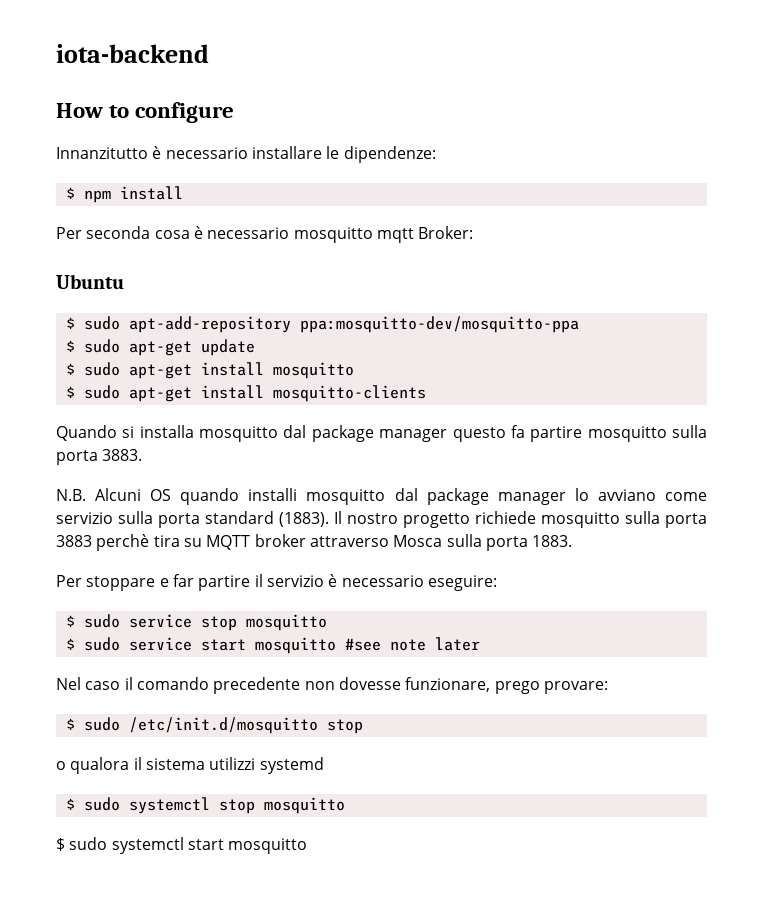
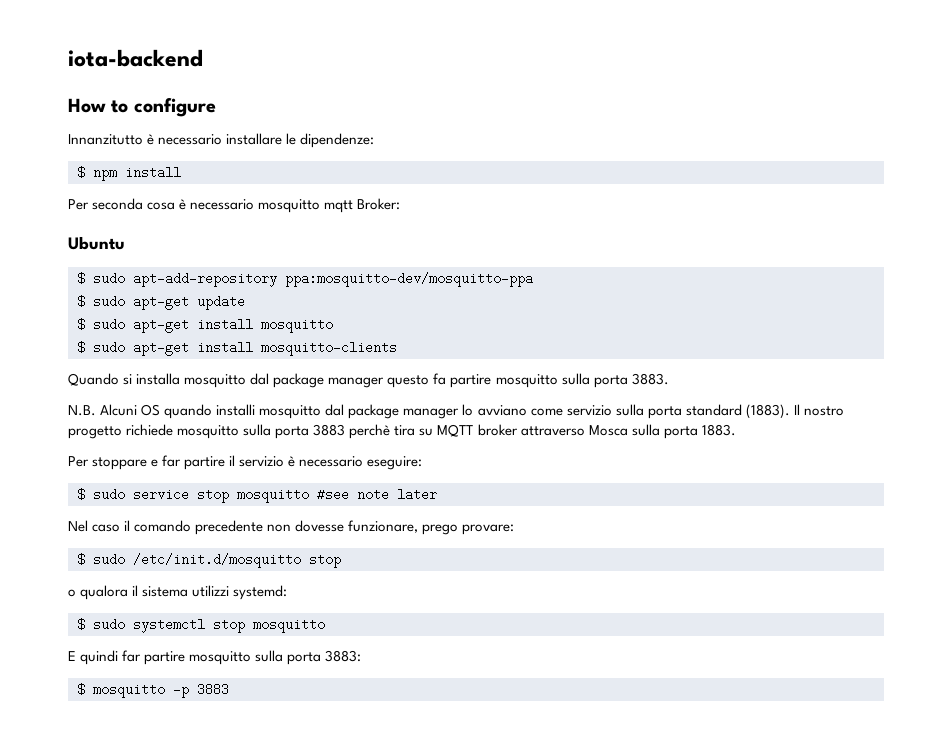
- $ sudo service stop mosquitto
- $ sudo service start mosquitto #see note later
+ $ sudo service stop mosquitto #see note later
- o qualora il sistema utilizzi systemd
+ o qualora il sistema utilizzi systemd:
- $ sudo systemctl start mosquitto
+ E quindi far partire mosquitto sulla porta 3883:
+ $ mosquitto -p 3883

